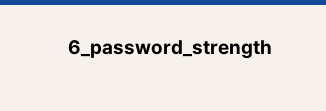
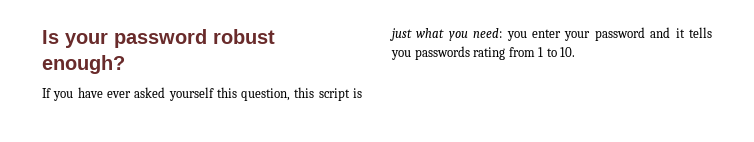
- 6_password_strength
+ Is your password robust enough?
+ If you have ever asked yourself this question, this script is just what you need: you enter your password and it tells you passwords rating from 1 to 10.

